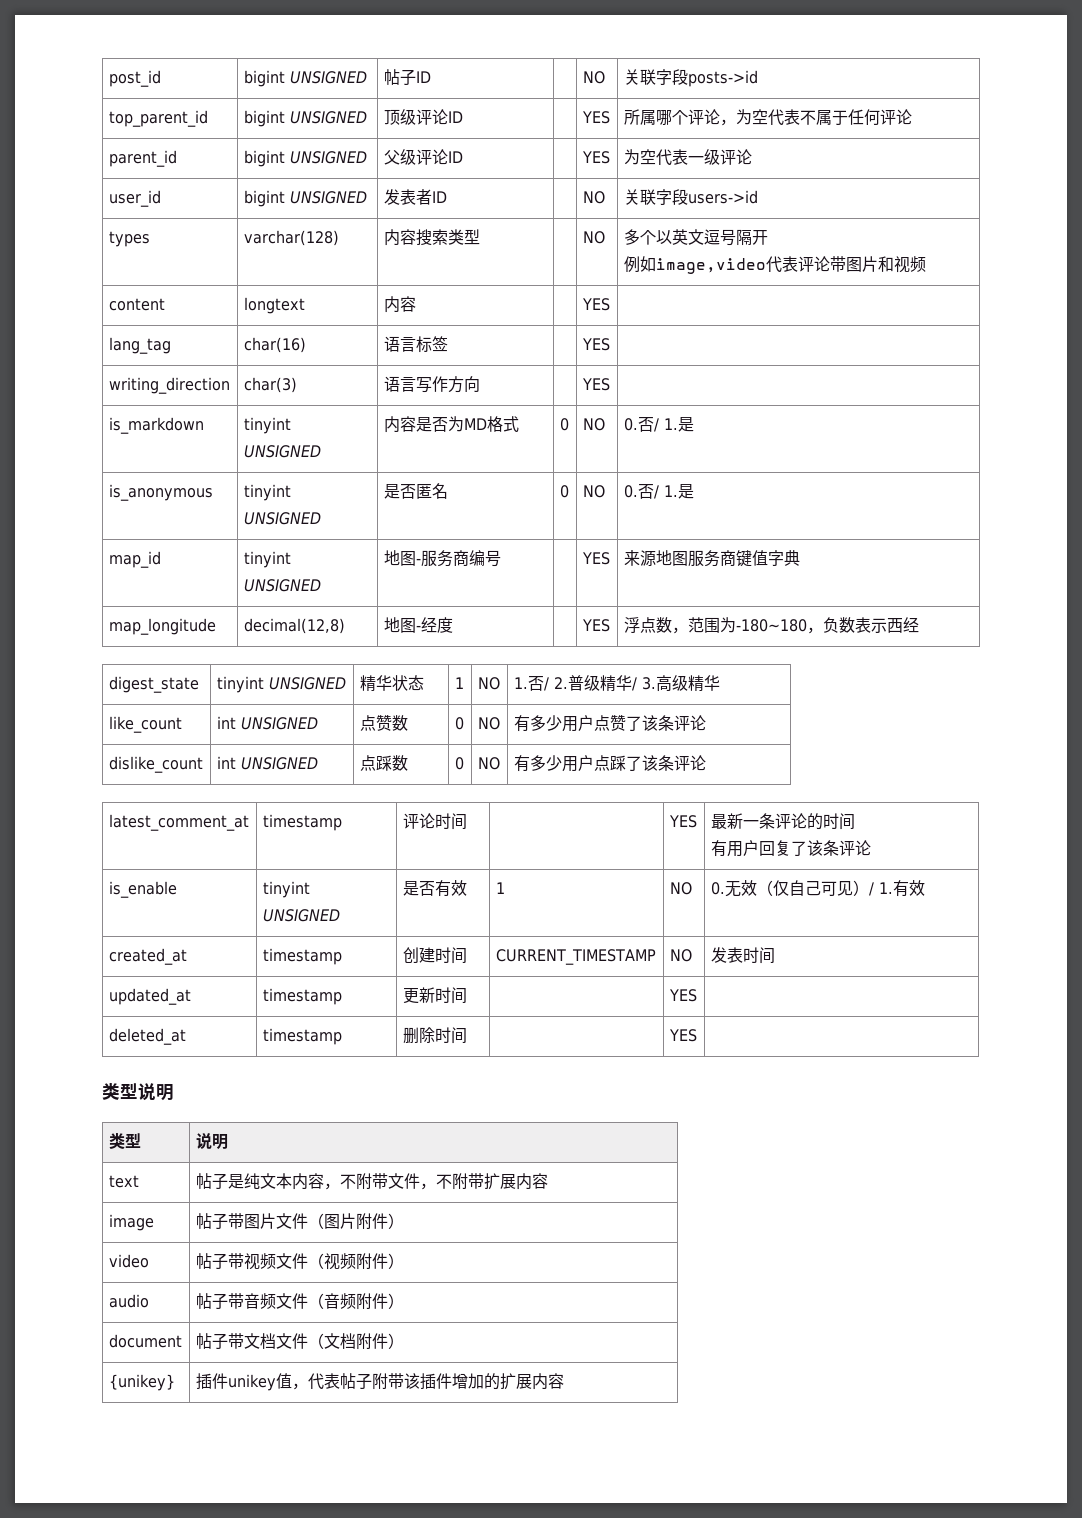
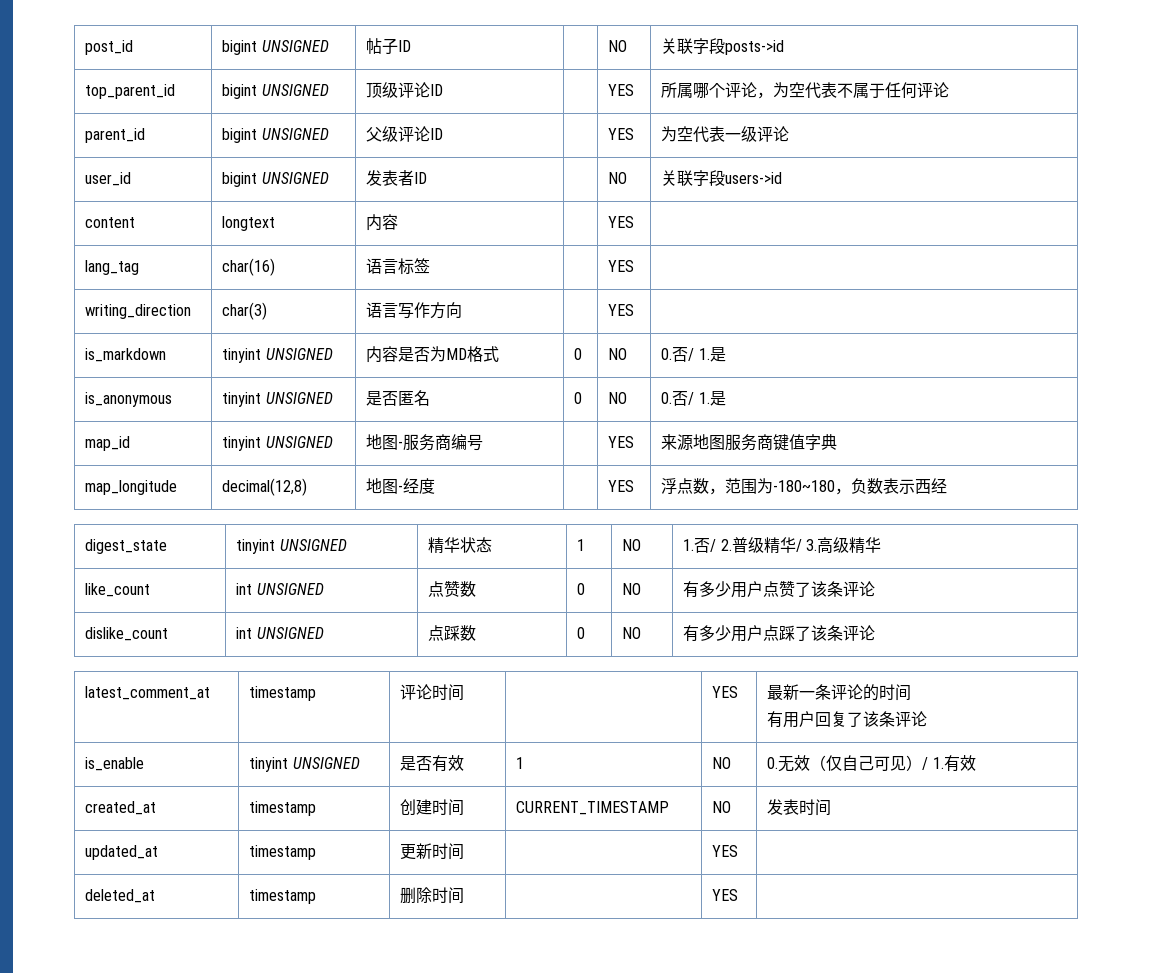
- types | varchar(128) | 内容搜索类型 | | NO | 多个以英文逗号隔开
- 例如image,video代表评论带图片和视频
- 类型说明
- 类型 | 说明
- text | 帖子是纯文本内容，不附带文件，不附带扩展内容
- image | 帖子带图片文件（图片附件）
- video | 帖子带视频文件（视频附件）
- audio | 帖子带音频文件（音频附件）
- document | 帖子带文档文件（文档附件）
- {unikey} | 插件unikey值，代表帖子附带该插件增加的扩展内容

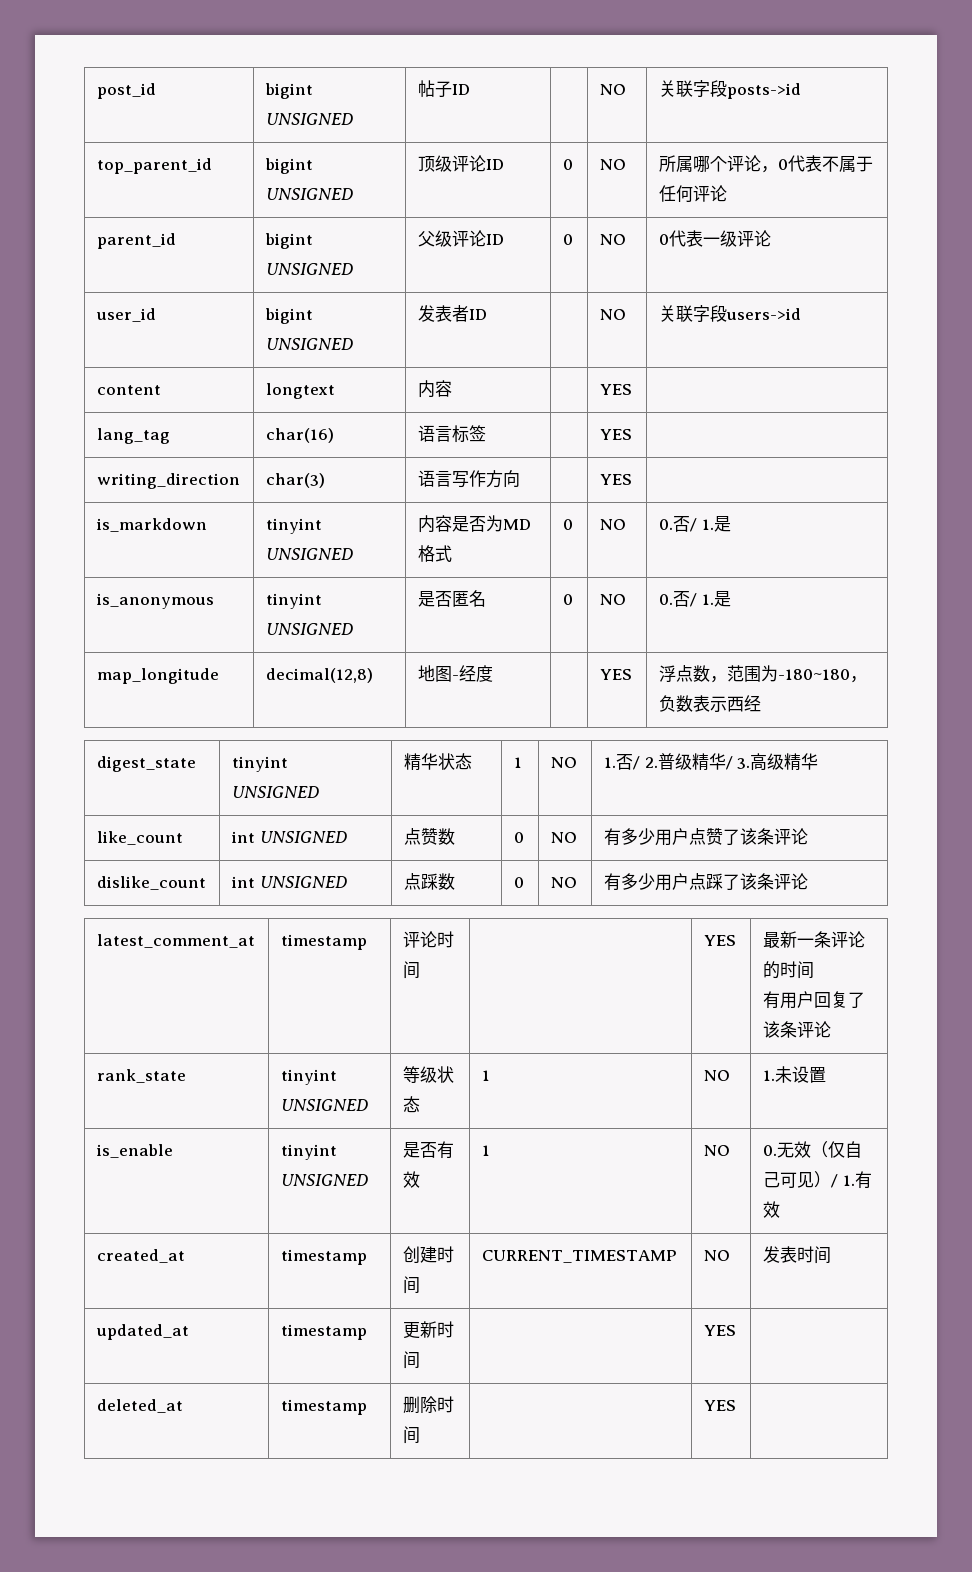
- top_parent_id | bigint UNSIGNED | 顶级评论ID | | YES | 所属哪个评论，为空代表不属于任何评论
+ top_parent_id | bigint UNSIGNED | 顶级评论ID | 0 | NO | 所属哪个评论，0代表不属于任何评论
- parent_id | bigint UNSIGNED | 父级评论ID | | YES | 为空代表一级评论
+ parent_id | bigint UNSIGNED | 父级评论ID | 0 | NO | 0代表一级评论
- map_id | tinyint UNSIGNED | 地图-服务商编号 | | YES | 来源地图服务商键值字典
+ rank_state | tinyint UNSIGNED | 等级状态 | 1 | NO | 1.未设置

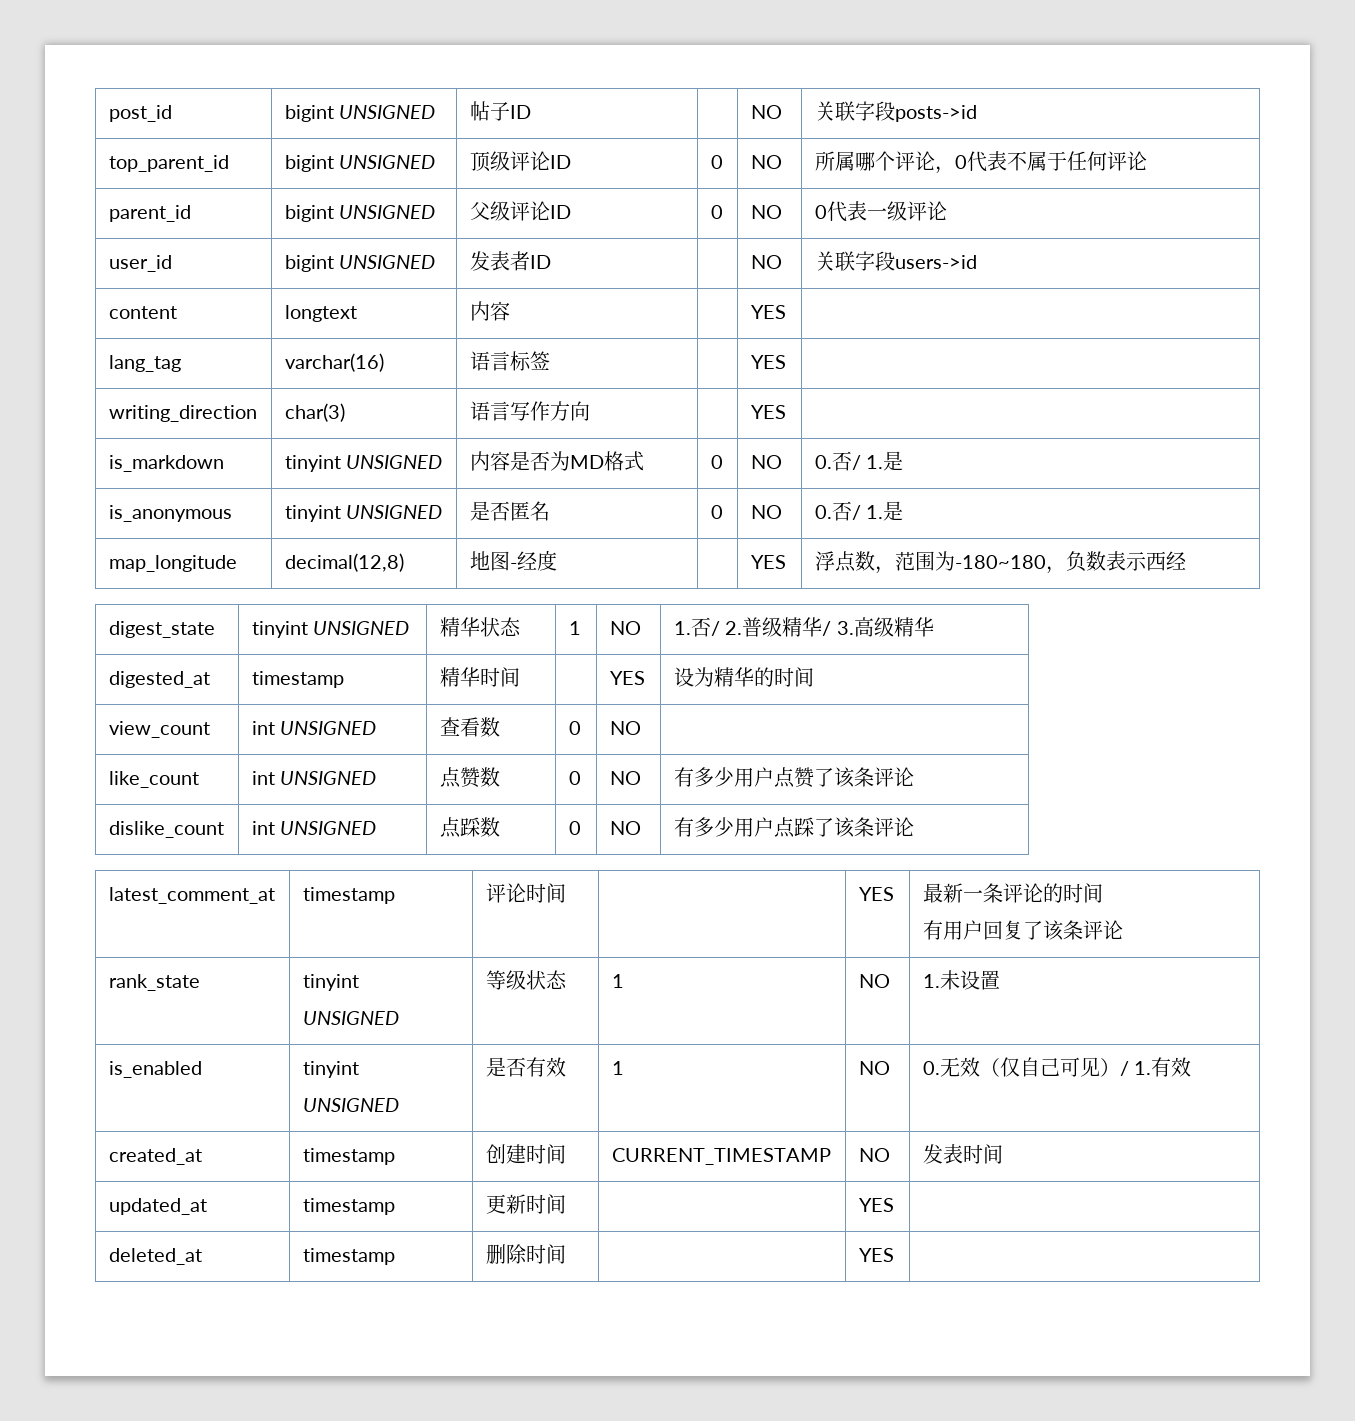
- lang_tag | char(16) | 语言标签 | | YES |
+ lang_tag | varchar(16) | 语言标签 | | YES |
+ digested_at | timestamp | 精华时间 | | YES | 设为精华的时间
+ view_count | int UNSIGNED | 查看数 | 0 | NO |
- is_enable | tinyint UNSIGNED | 是否有效 | 1 | NO | 0.无效（仅自己可见）/ 1.有效
+ is_enabled | tinyint UNSIGNED | 是否有效 | 1 | NO | 0.无效（仅自己可见）/ 1.有效

